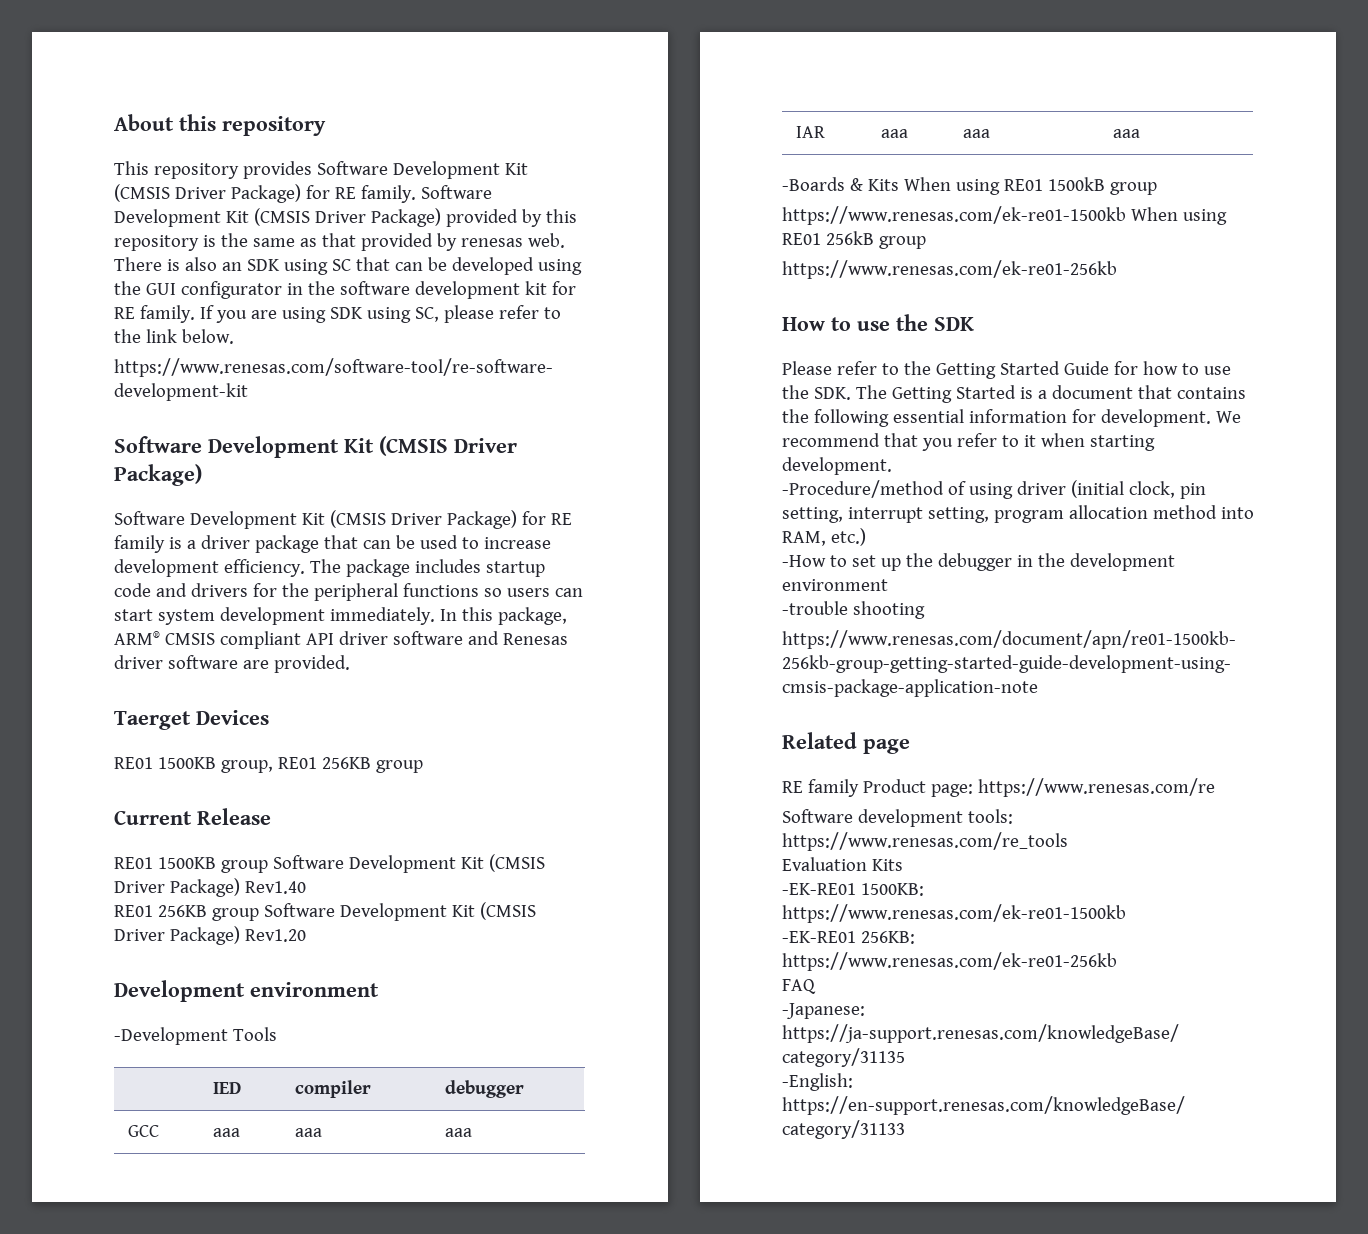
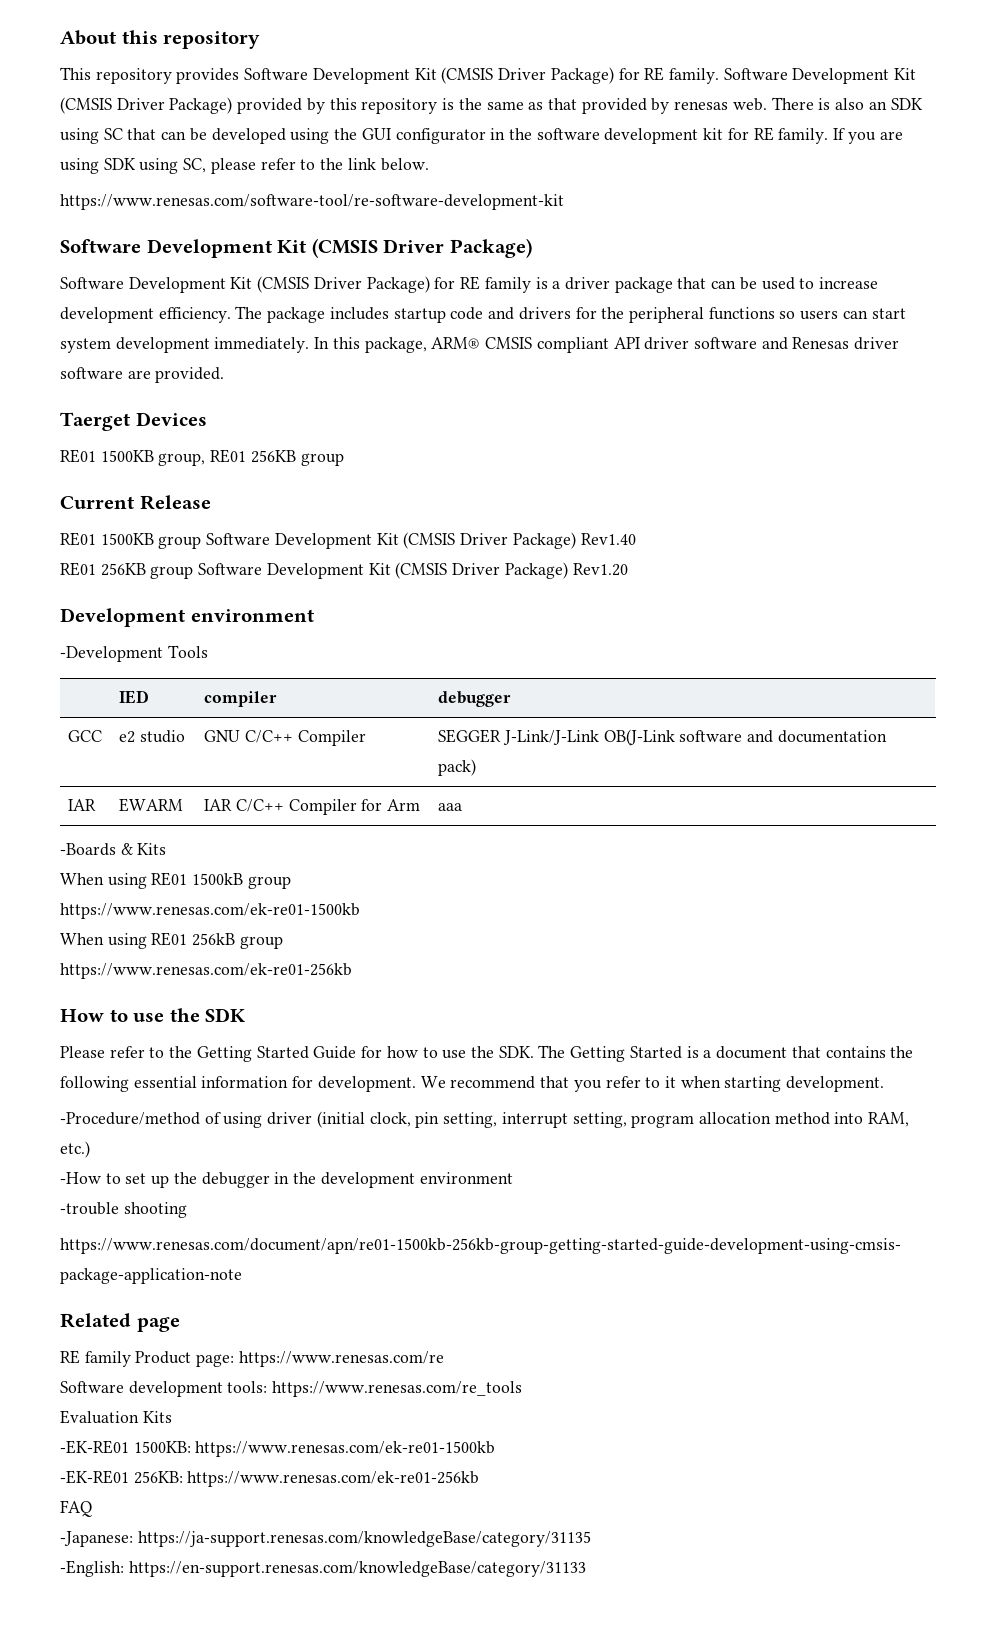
- GCC | aaa | aaa | aaa
- IAR | aaa | aaa | aaa
+ GCC | e2 studio | GNU C/C++ Compiler | SEGGER J-Link/J-Link OB(J-Link software and documentation pack)
+ IAR | EWARM | IAR C/C++ Compiler for Arm | aaa
- -Boards & Kits When using RE01 1500kB group
- https://www.renesas.com/ek-re01-1500kb When using RE01 256kB group
+ -Boards & Kits
+ When using RE01 1500kB group
+ https://www.renesas.com/ek-re01-1500kb
+ When using RE01 256kB group

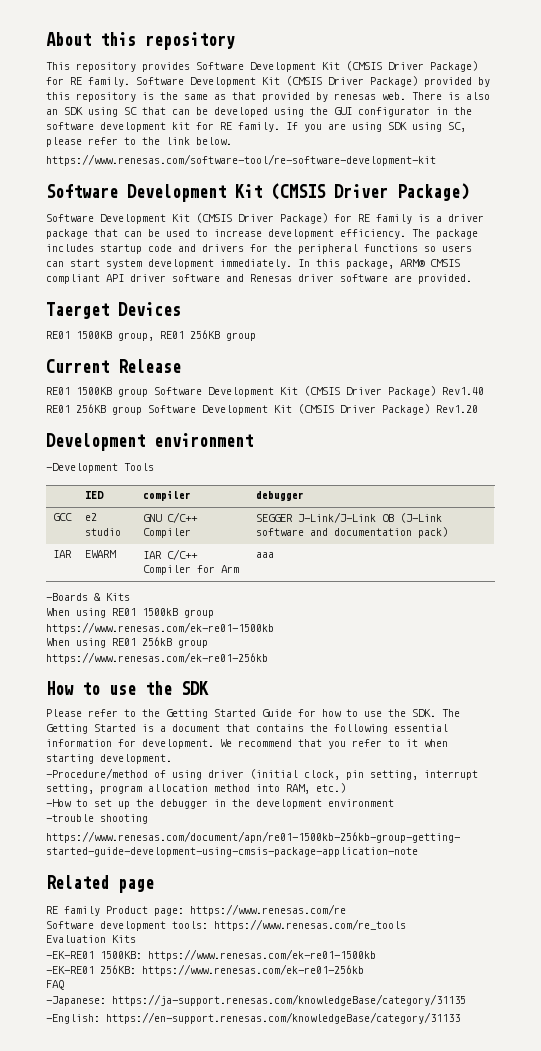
- GCC | e2 studio | GNU C/C++ Compiler | SEGGER J-Link/J-Link OB(J-Link software and documentation pack)
+ GCC | e2 studio | GNU C/C++ Compiler | SEGGER J-Link/J-Link OB (J-Link software and documentation pack)

